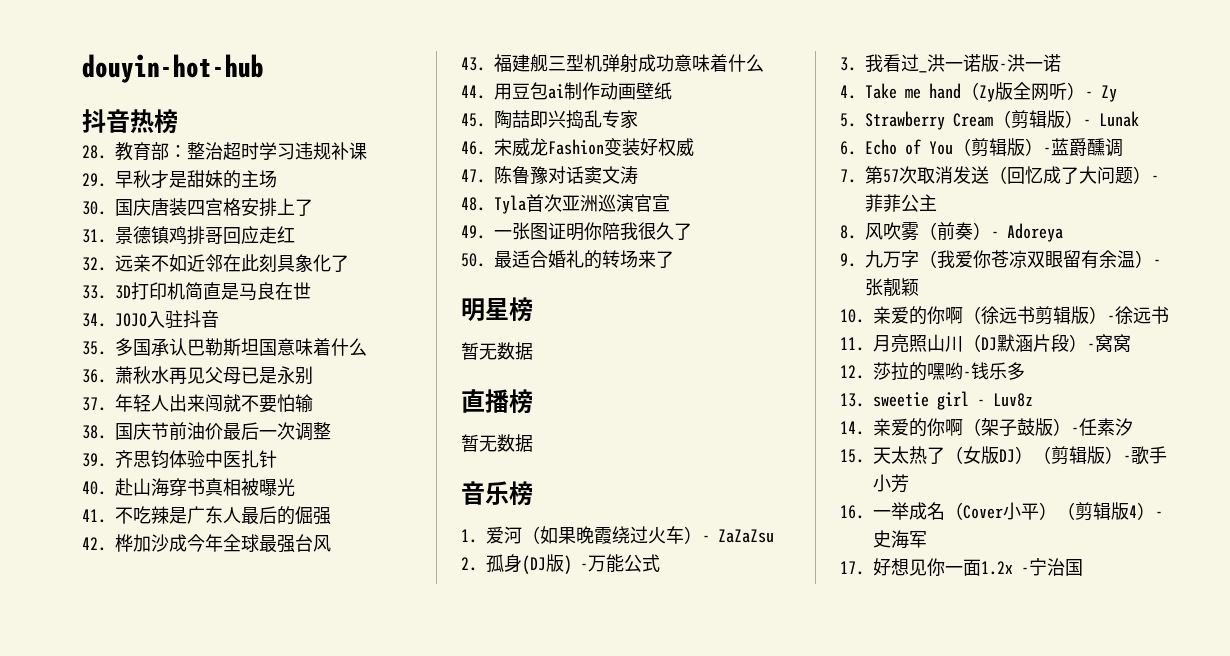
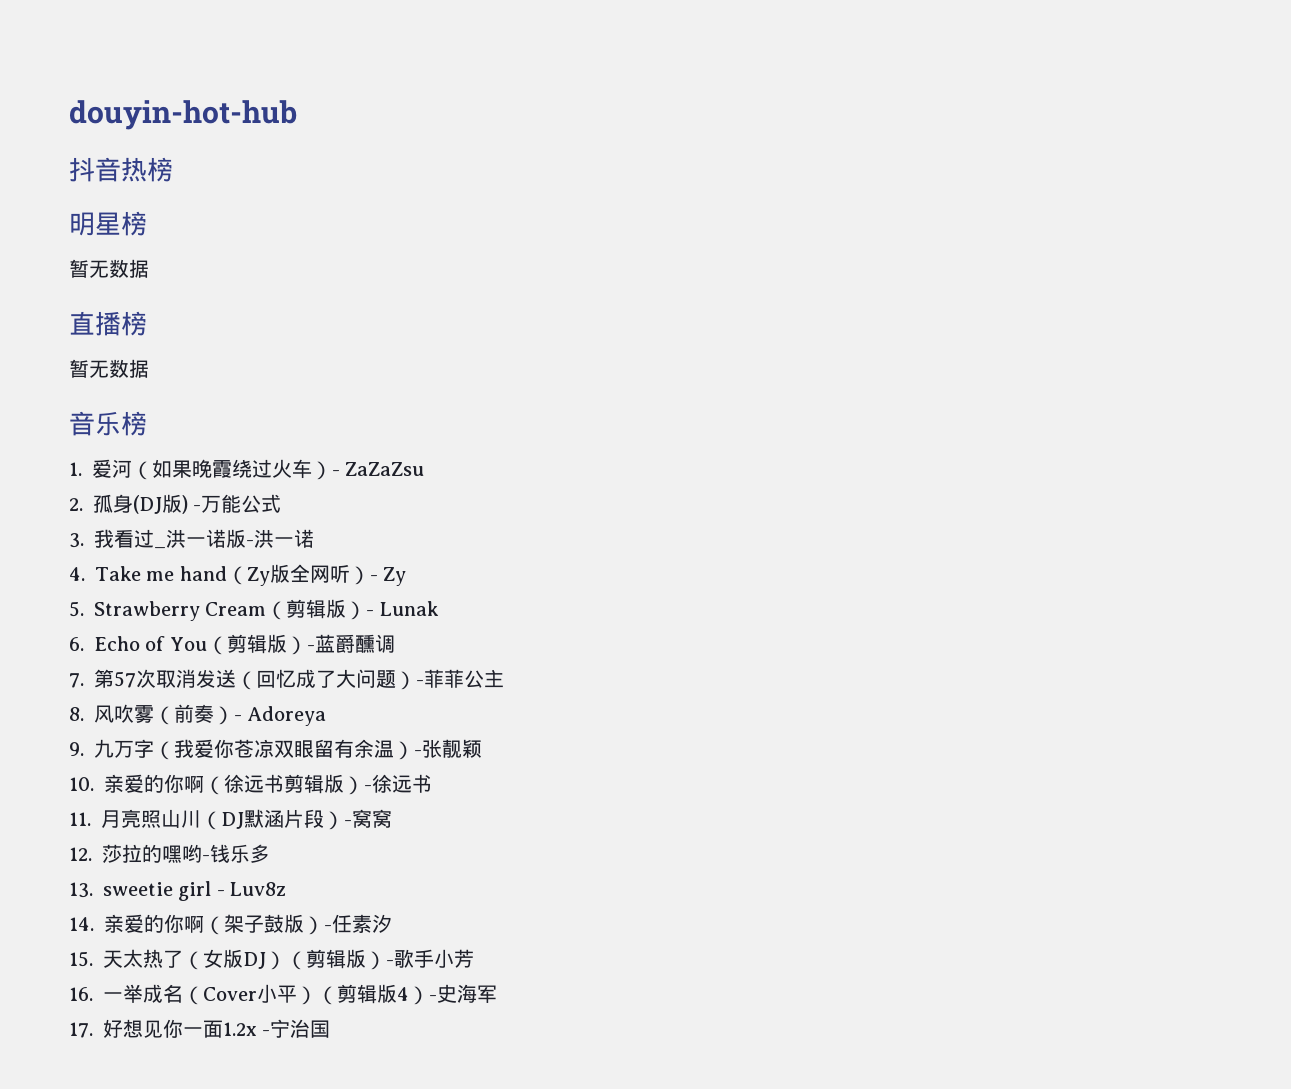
- 28.教育部：整治超时学习违规补课
- 29.早秋才是甜妹的主场
- 30.国庆唐装四宫格安排上了
- 31.景德镇鸡排哥回应走红
- 32.远亲不如近邻在此刻具象化了
- 33. 3D打印机简直是马良在世
- 34. JOJO入驻抖音
- 35.多国承认巴勒斯坦国意味着什么
- 36.萧秋水再见父母已是永别
- 37.年轻人出来闯就不要怕输
- 38.国庆节前油价最后一次调整
- 39.齐思钧体验中医扎针
- 40.赴山海穿书真相被曝光
- 41.不吃辣是广东人最后的倔强
- 42.桦加沙成今年全球最强台风
- 43.福建舰三型机弹射成功意味着什么
- 44.用豆包ai制作动画壁纸
- 45.陶喆即兴捣乱专家
- 46.宋威龙Fashion变装好权威
- 47.陈鲁豫对话窦文涛
- 48. Tyla首次亚洲巡演官宣
- 49.一张图证明你陪我很久了
- 50.最适合婚礼的转场来了

